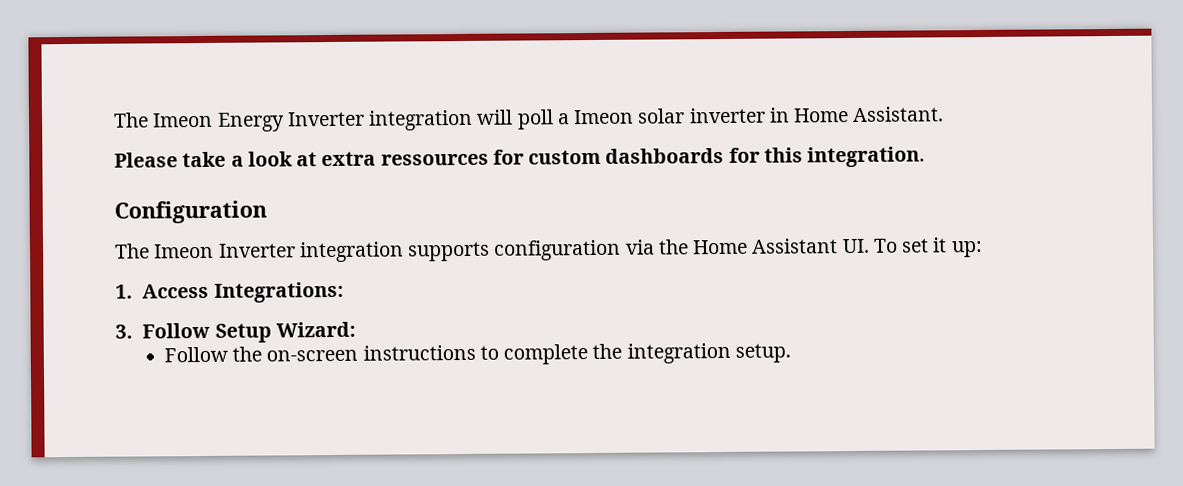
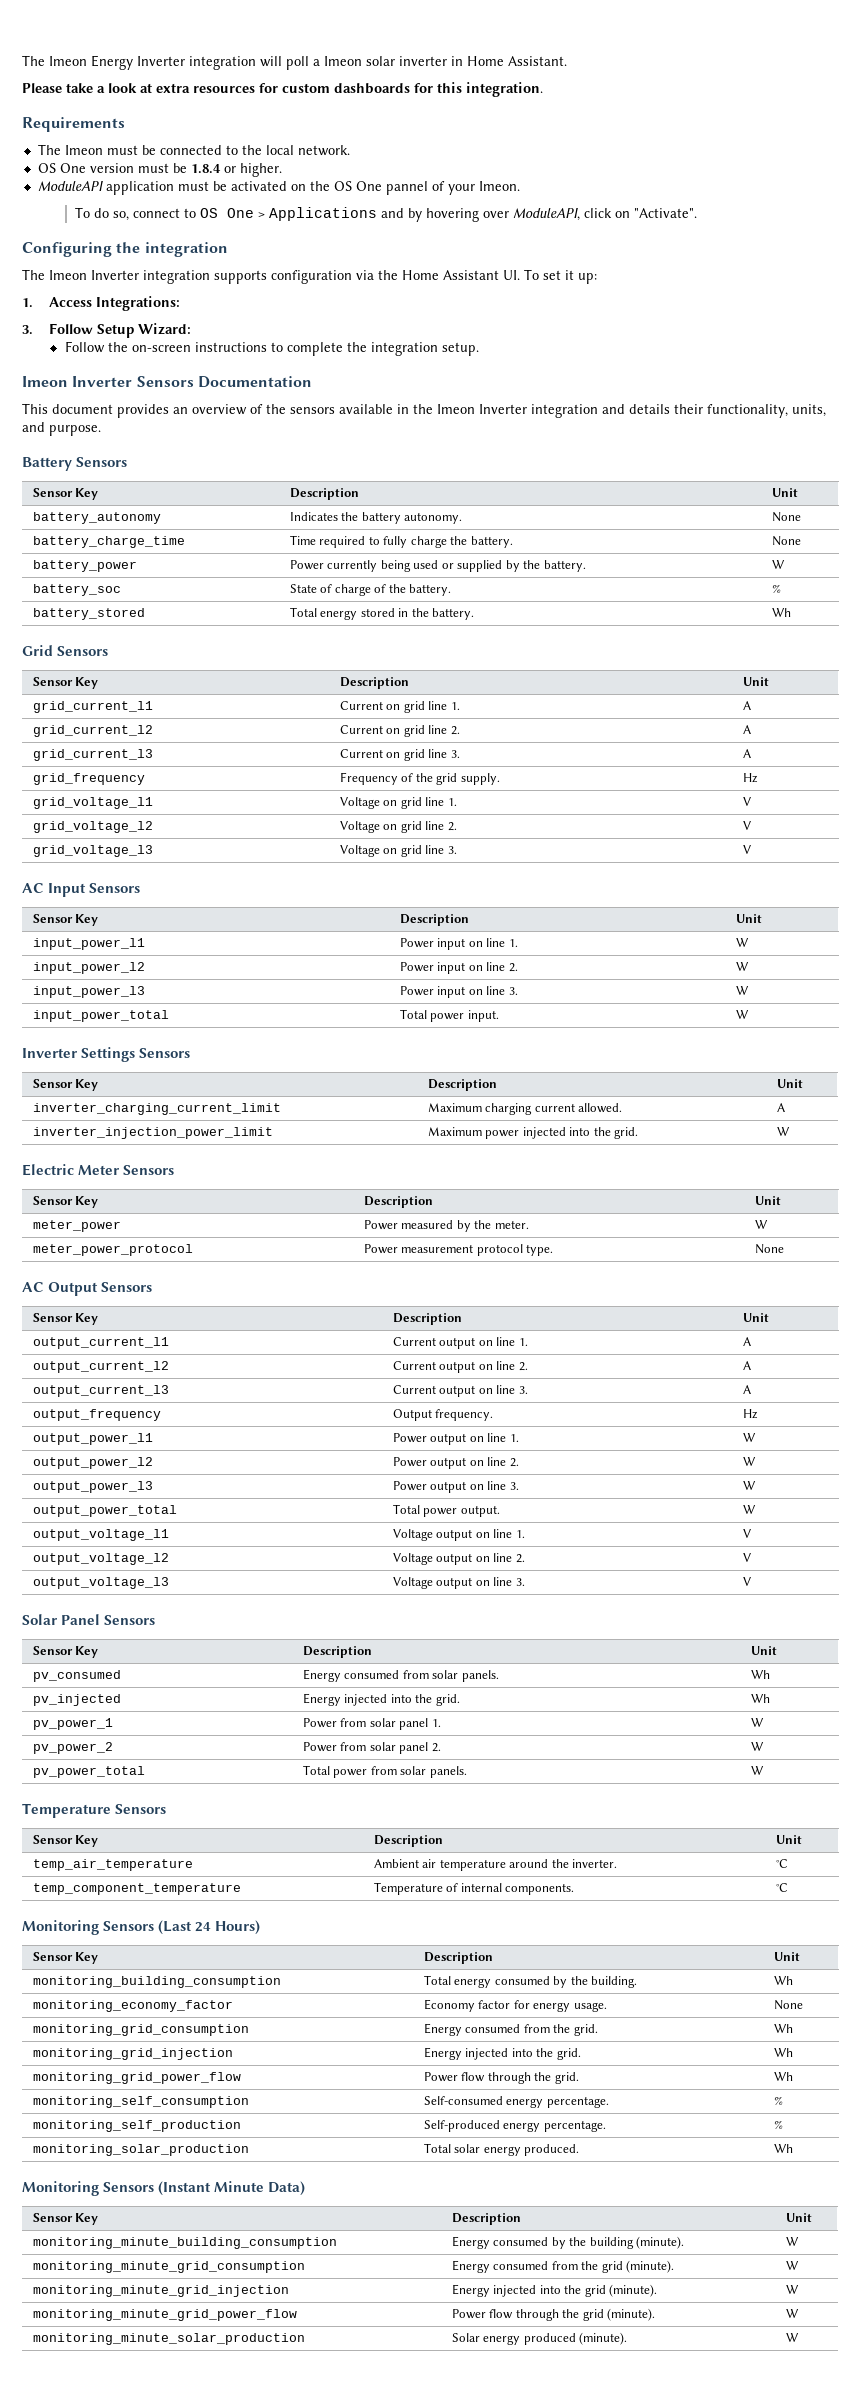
- Please take a look at extra ressources for custom dashboards for this integration.
+ Please take a look at extra resources for custom dashboards for this integration.
- Configuration
+ Requirements
+ The Imeon must be connected to the local network.
+ OS One version must be 1.8.4 or higher.
+ ModuleAPI application must be activated on the OS One pannel of your Imeon.
+ To do so, connect to OS One > Applications and by hovering over ModuleAPI, click on "Activate".
+ Configuring the integration
+ Imeon Inverter Sensors Documentation
+ This document provides an overview of the sensors available in the Imeon Inverter integration and details their functionality, units, and purpose.
+ Battery Sensors
+ Sensor Key | Description | Unit
+ battery_autonomy | Indicates the battery autonomy. | None
+ battery_charge_time | Time required to fully charge the battery. | None
+ battery_power | Power currently being used or supplied by the battery. | W
+ battery_soc | State of charge of the battery. | %
+ battery_stored | Total energy stored in the battery. | Wh
+ Grid Sensors
+ Sensor Key | Description | Unit
+ grid_current_l1 | Current on grid line 1. | A
+ grid_current_l2 | Current on grid line 2. | A
+ grid_current_l3 | Current on grid line 3. | A
+ grid_frequency | Frequency of the grid supply. | Hz
+ grid_voltage_l1 | Voltage on grid line 1. | V
+ grid_voltage_l2 | Voltage on grid line 2. | V
+ grid_voltage_l3 | Voltage on grid line 3. | V
+ AC Input Sensors
+ Sensor Key | Description | Unit
+ input_power_l1 | Power input on line 1. | W
+ input_power_l2 | Power input on line 2. | W
+ input_power_l3 | Power input on line 3. | W
+ input_power_total | Total power input. | W
+ Inverter Settings Sensors
+ Sensor Key | Description | Unit
+ inverter_charging_current_limit | Maximum charging current allowed. | A
+ inverter_injection_power_limit | Maximum power injected into the grid. | W
+ Electric Meter Sensors
+ Sensor Key | Description | Unit
+ meter_power | Power measured by the meter. | W
+ meter_power_protocol | Power measurement protocol type. | None
+ AC Output Sensors
+ Sensor Key | Description | Unit
+ output_current_l1 | Current output on line 1. | A
+ output_current_l2 | Current output on line 2. | A
+ output_current_l3 | Current output on line 3. | A
+ output_frequency | Output frequency. | Hz
+ output_power_l1 | Power output on line 1. | W
+ output_power_l2 | Power output on line 2. | W
+ output_power_l3 | Power output on line 3. | W
+ output_power_total | Total power output. | W
+ output_voltage_l1 | Voltage output on line 1. | V
+ output_voltage_l2 | Voltage output on line 2. | V
+ output_voltage_l3 | Voltage output on line 3. | V
+ Solar Panel Sensors
+ Sensor Key | Description | Unit
+ pv_consumed | Energy consumed from solar panels. | Wh
+ pv_injected | Energy injected into the grid. | Wh
+ pv_power_1 | Power from solar panel 1. | W
+ pv_power_2 | Power from solar panel 2. | W
+ pv_power_total | Total power from solar panels. | W
+ Temperature Sensors
+ Sensor Key | Description | Unit
+ temp_air_temperature | Ambient air temperature around the inverter. | °C
+ temp_component_temperature | Temperature of internal components. | °C
+ Monitoring Sensors (Last 24 Hours)
+ Sensor Key | Description | Unit
+ monitoring_building_consumption | Total energy consumed by the building. | Wh
+ monitoring_economy_factor | Economy factor for energy usage. | None
+ monitoring_grid_consumption | Energy consumed from the grid. | Wh
+ monitoring_grid_injection | Energy injected into the grid. | Wh
+ monitoring_grid_power_flow | Power flow through the grid. | Wh
+ monitoring_self_consumption | Self-consumed energy percentage. | %
+ monitoring_self_production | Self-produced energy percentage. | %
+ monitoring_solar_production | Total solar energy produced. | Wh
+ Monitoring Sensors (Instant Minute Data)
+ Sensor Key | Description | Unit
+ monitoring_minute_building_consumption | Energy consumed by the building (minute). | W
+ monitoring_minute_grid_consumption | Energy consumed from the grid (minute). | W
+ monitoring_minute_grid_injection | Energy injected into the grid (minute). | W
+ monitoring_minute_grid_power_flow | Power flow through the grid (minute). | W
+ monitoring_minute_solar_production | Solar energy produced (minute). | W

